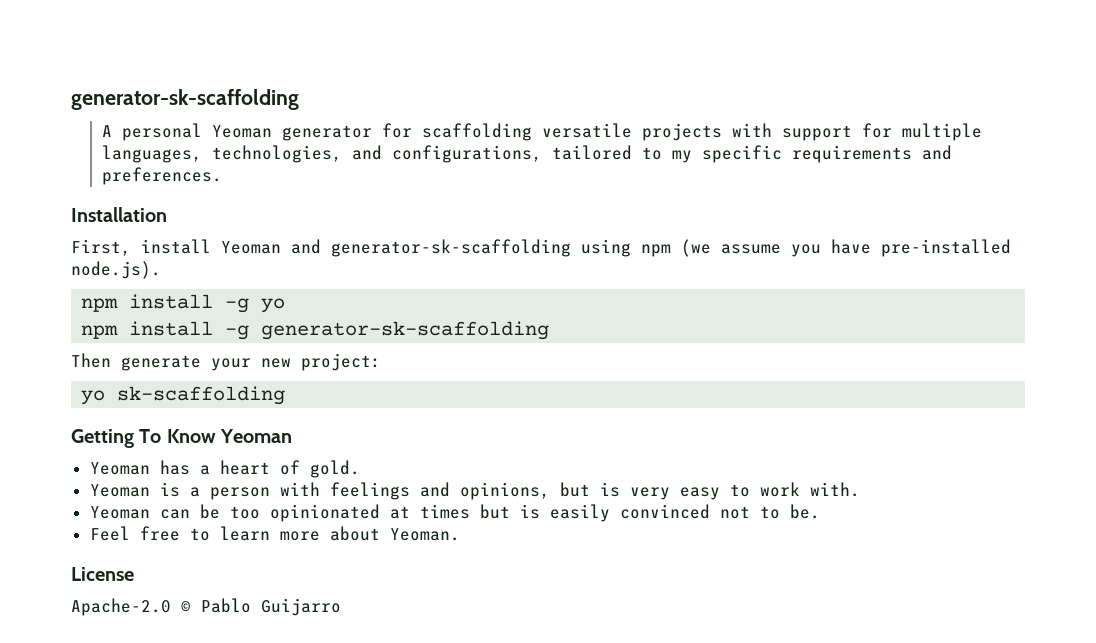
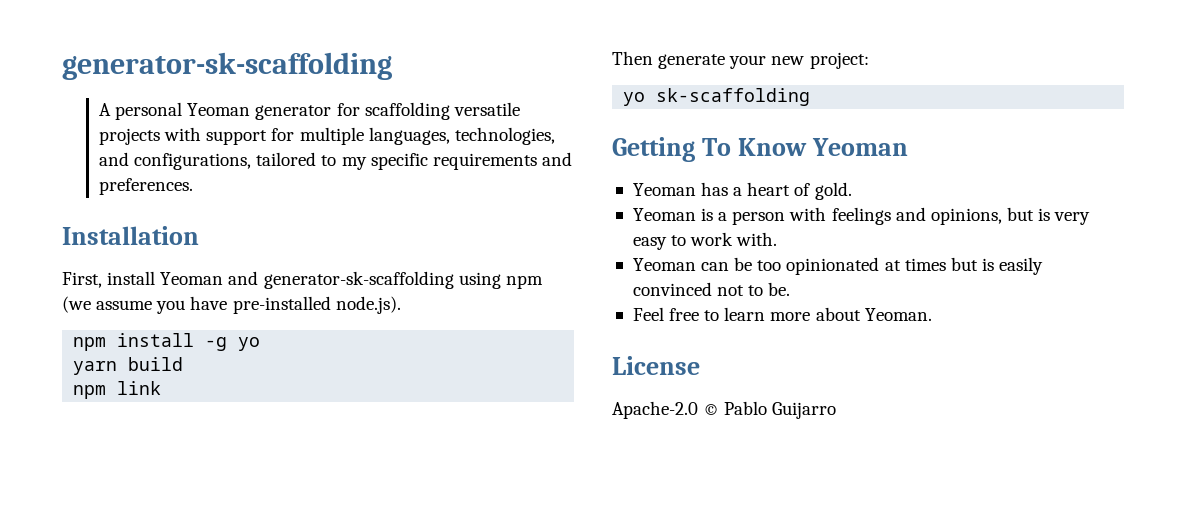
- npm install -g generator-sk-scaffolding
+ yarn build
+ npm link

